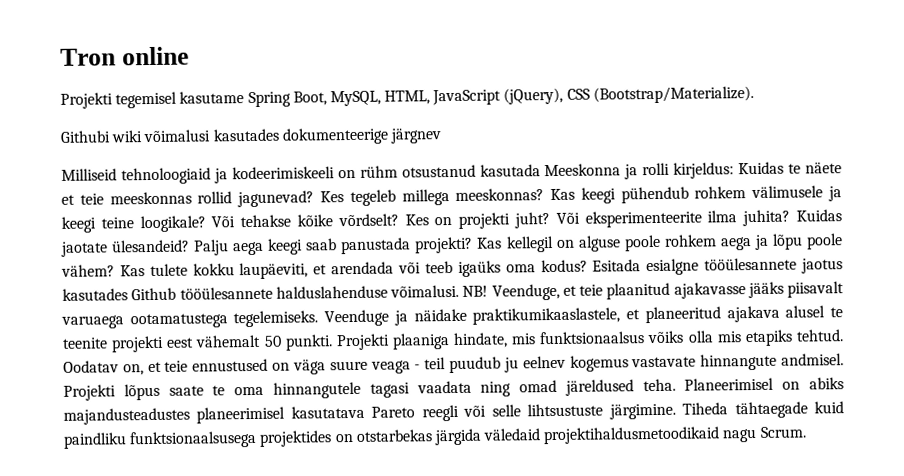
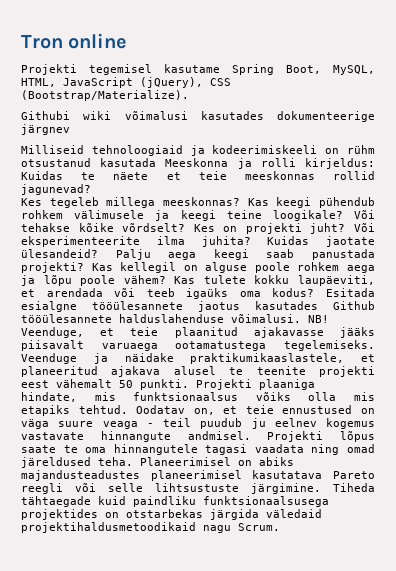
- Milliseid tehnoloogiaid ja kodeerimiskeeli on rühm otsustanud kasutada Meeskonna ja rolli kirjeldus: Kuidas te näete et teie meeskonnas rollid jagunevad? Kes tegeleb millega meeskonnas?
+ Milliseid tehnoloogiaid ja kodeerimiskeeli on rühm otsustanud kasutada Meeskonna ja rolli kirjeldus: Kuidas te näete et teie meeskonnas rollid jagunevad?
+ Kes tegeleb millega meeskonnas?

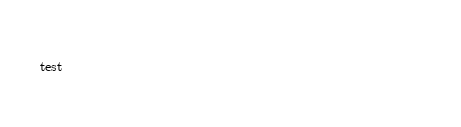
- Tron online
- Projekti tegemisel kasutame Spring Boot, MySQL, HTML, JavaScript (jQuery), CSS (Bootstrap/Materialize).
- Githubi wiki võimalusi kasutades dokumenteerige järgnev
- Milliseid tehnoloogiaid ja kodeerimiskeeli on rühm otsustanud kasutada Meeskonna ja rolli kirjeldus: Kuidas te näete et teie meeskonnas rollid jagunevad?
- Kes tegeleb millega meeskonnas? Kas keegi pühendub rohkem välimusele ja keegi teine loogikale? Või tehakse kõike võrdselt? Kes on projekti juht? Või eksperimenteerite ilma juhita? Kuidas jaotate ülesandeid? Palju aega keegi saab panustada projekti? Kas kellegil on alguse poole rohkem aega ja lõpu poole vähem? Kas tulete kokku laupäeviti, et arendada või teeb igaüks oma kodus? Esitada esialgne tööülesannete jaotus kasutades Github tööülesannete halduslahenduse võimalusi. NB! Veenduge, et teie plaanitud ajakavasse jääks piisavalt varuaega ootamatustega tegelemiseks. Veenduge ja näidake praktikumikaaslastele, et planeeritud ajakava alusel te teenite projekti eest vähemalt 50 punkti. Projekti plaaniga hindate, mis funktsionaalsus võiks olla mis etapiks tehtud. Oodatav on, et teie ennustused on väga suure veaga - teil puudub ju eelnev kogemus vastavate hinnangute andmisel. Projekti lõpus saate te oma hinnangutele tagasi vaadata ning omad järeldused teha. Planeerimisel on abiks majandusteadustes planeerimisel kasutatava Pareto reegli või selle lihtsustuste järgimine. Tiheda tähtaegade kuid paindliku funktsionaalsusega projektides on otstarbekas järgida väledaid projektihaldusmetoodikaid nagu Scrum.
+ test

